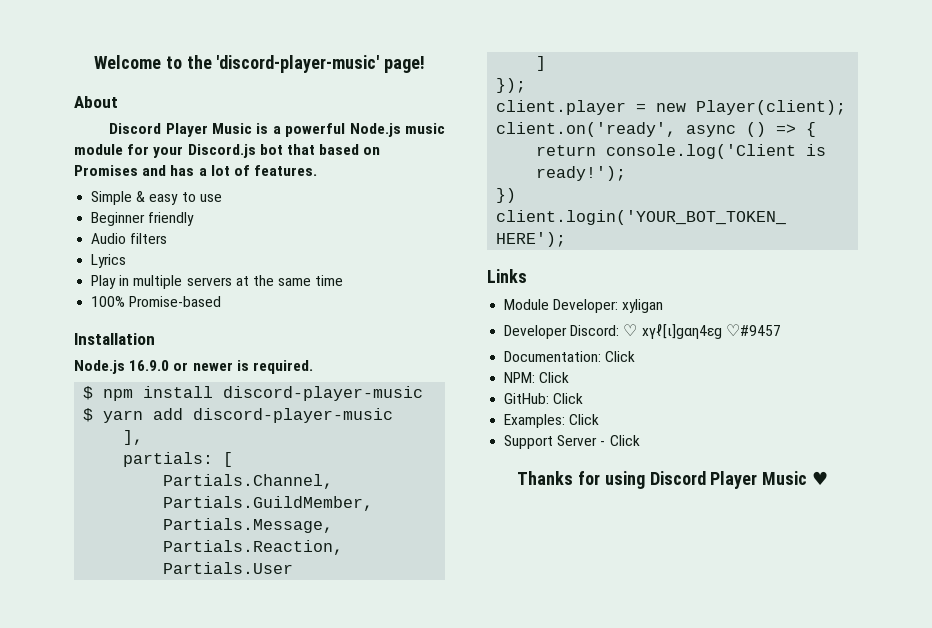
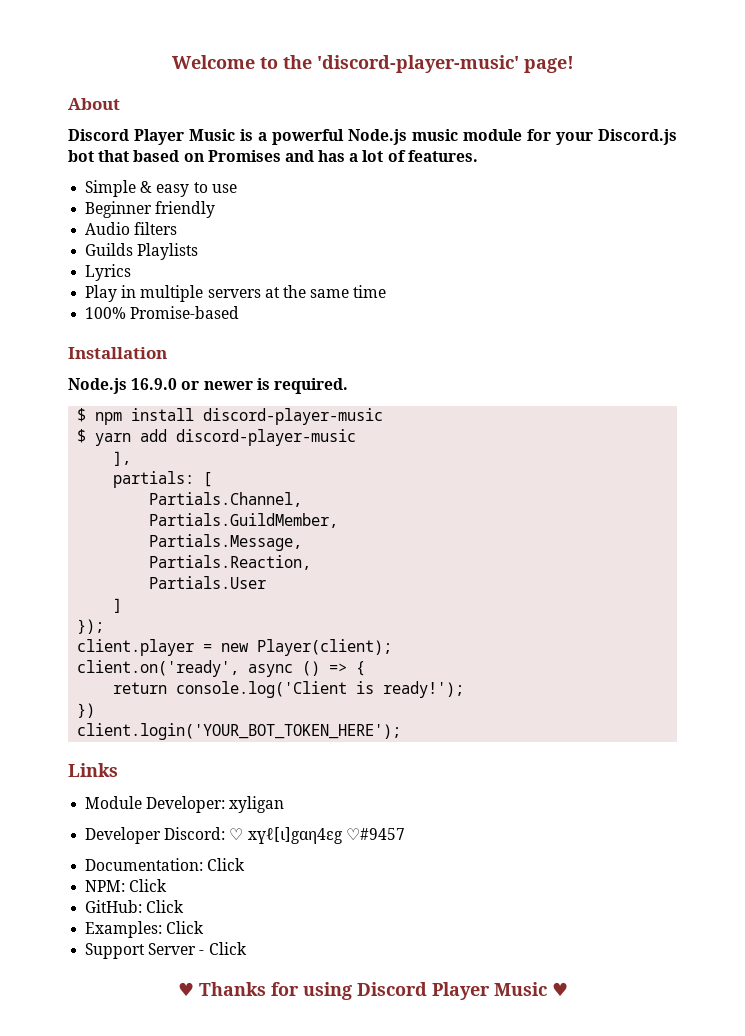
+ Guilds Playlists
- Thanks for using Discord Player Music ♥
+ ♥ Thanks for using Discord Player Music ♥

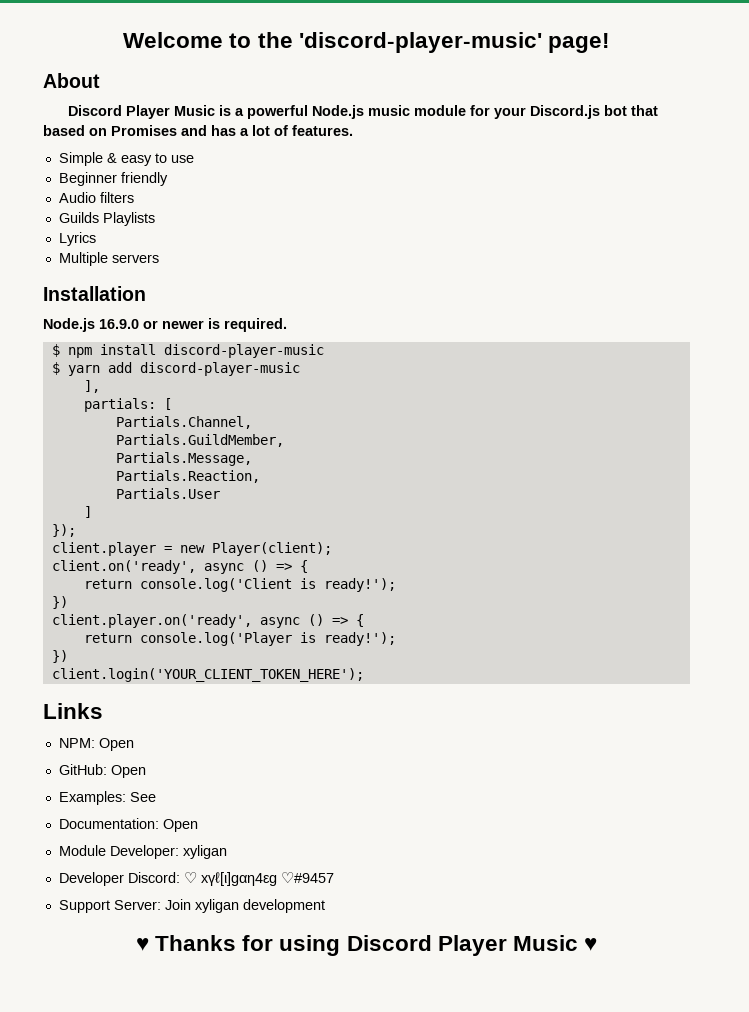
- Play in multiple servers at the same time
- 100% Promise-based
+ Multiple servers
- client.login('YOUR_BOT_TOKEN_HERE');
+ client.player.on('ready', async () => {
+ return console.log('Player is ready!');
+ })
+ client.login('YOUR_CLIENT_TOKEN_HERE');
  Links
+ NPM: Open
+ GitHub: Open
+ Examples: See
+ Documentation: Open
- Documentation: Click
- NPM: Click
- GitHub: Click
- Examples: Click
- Support Server - Click
+ Support Server: Join xyligan development

